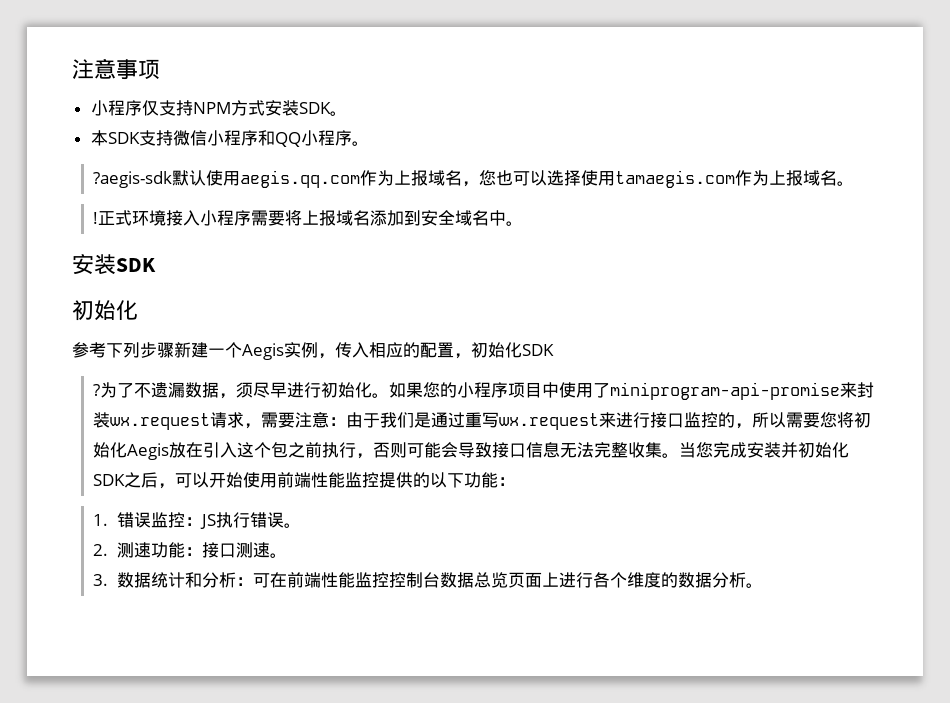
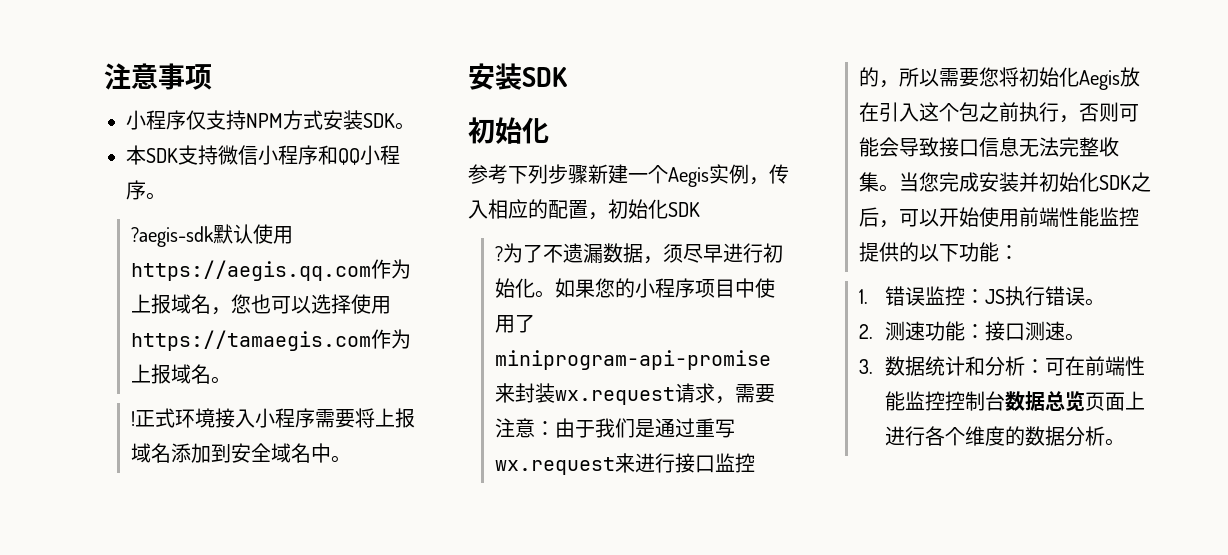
- ?aegis-sdk默认使用aegis.qq.com作为上报域名，您也可以选择使用tamaegis.com作为上报域名。
+ ?aegis-sdk默认使用https://aegis.qq.com作为上报域名，您也可以选择使用https://tamaegis.com作为上报域名。

